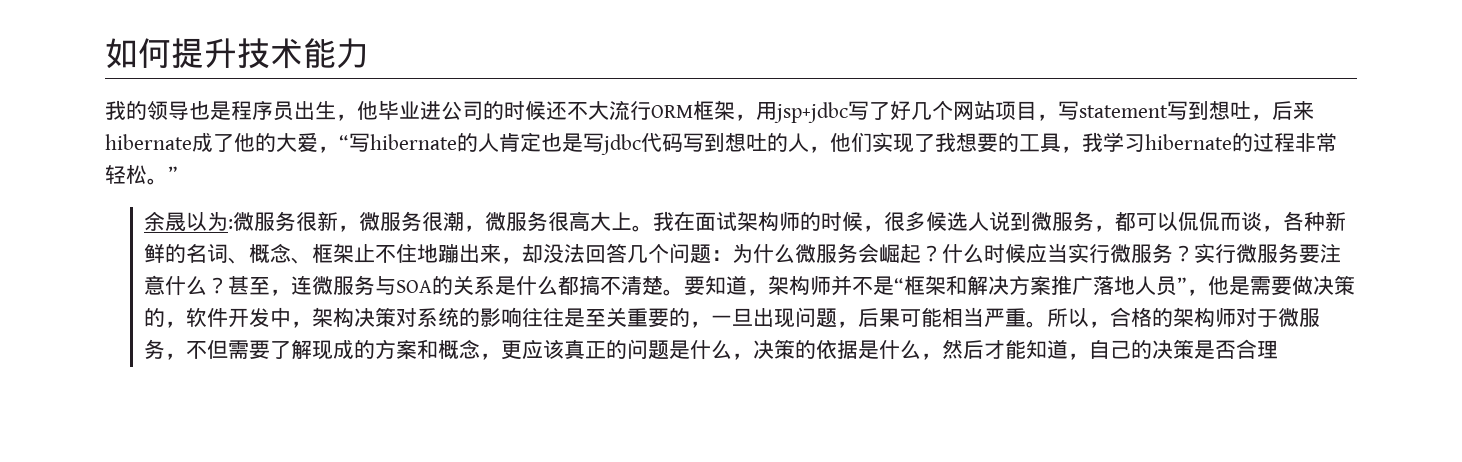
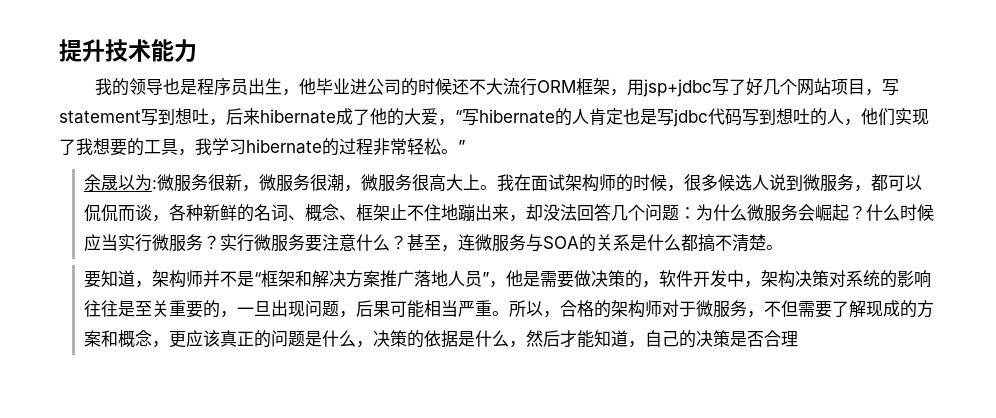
- 如何提升技术能力
+ 提升技术能力
- 甚至，连微服务与SOA的关系是什么都搞不清楚。要知道，架构师并不是“框架和解决方案推广落地人员”，他是需要做决策的，软件开发中，架构决策对系统的影响往往是至关重要的，一旦出现问题，后果可能相当严重。
+ 甚至，连微服务与SOA的关系是什么都搞不清楚。
+ 要知道，架构师并不是“框架和解决方案推广落地人员”，他是需要做决策的，软件开发中，架构决策对系统的影响往往是至关重要的，一旦出现问题，后果可能相当严重。

